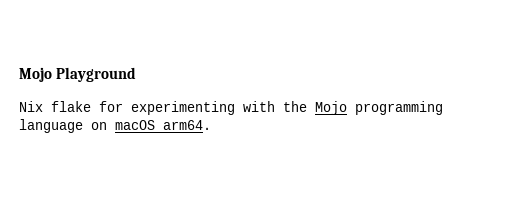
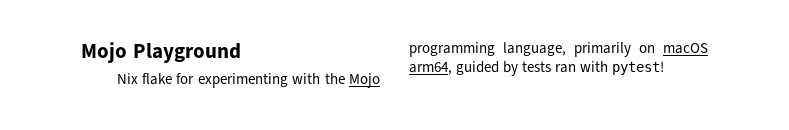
- Nix flake for experimenting with the Mojo programming language on macOS arm64.
+ Nix flake for experimenting with the Mojo programming language, primarily on macOS arm64, guided by tests ran with pytest!

